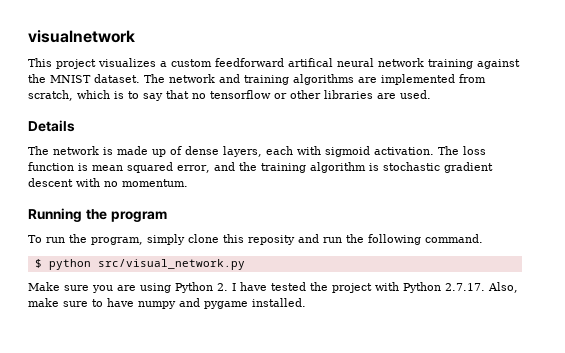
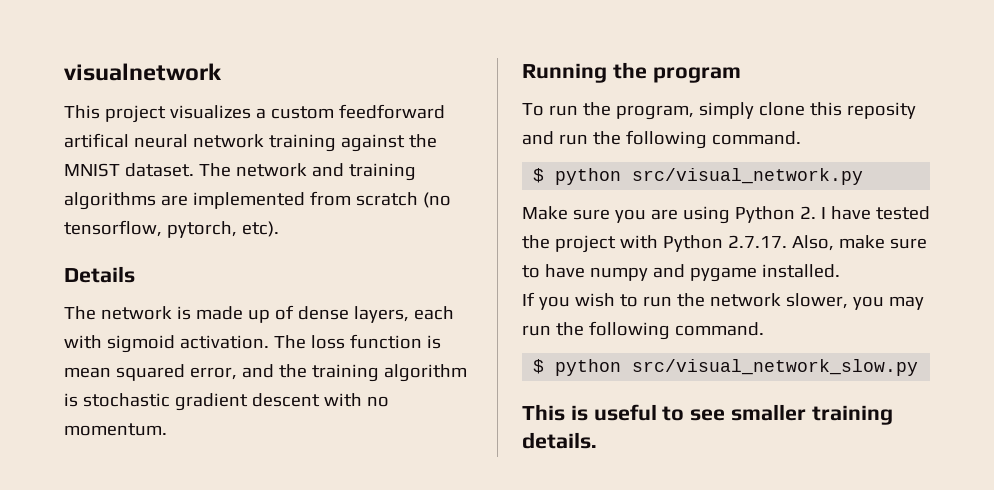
- The network and training algorithms are implemented from scratch, which is to say that no tensorflow or other libraries are used.
+ The network and training algorithms are implemented from scratch (no tensorflow, pytorch, etc).
+ If you wish to run the network slower, you may run the following command.
+ $ python src/visual_network_slow.py
+ This is useful to see smaller training details.

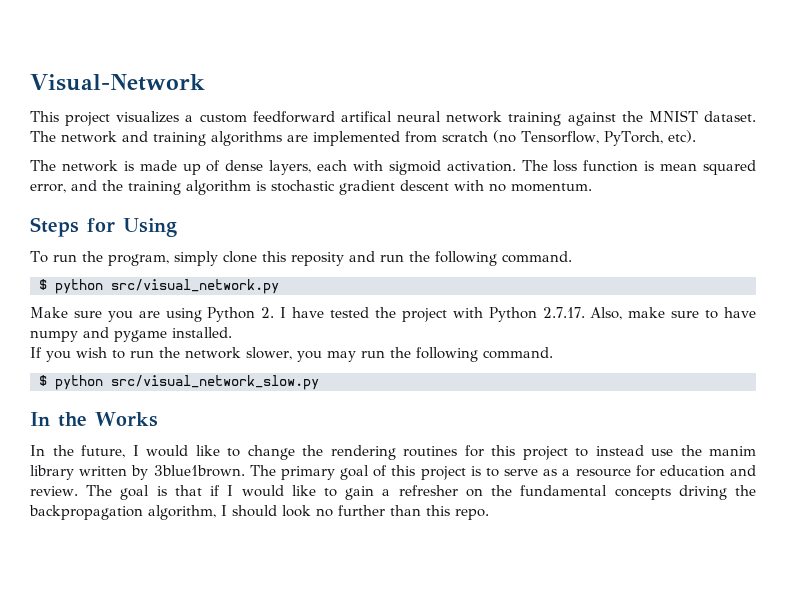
- visualnetwork
+ Visual-Network
- The network and training algorithms are implemented from scratch (no tensorflow, pytorch, etc).
+ The network and training algorithms are implemented from scratch (no Tensorflow, PyTorch, etc).
- Details
- Running the program
+ Steps for Using
- This is useful to see smaller training details.
+ In the Works
+ In the future, I would like to change the rendering routines for this project to instead use the manim library written by 3blue1brown. The primary goal of this project is to serve as a resource for education and review. The goal is that if I would like to gain a refresher on the fundamental concepts driving the backpropagation algorithm, I should look no further than this repo.

